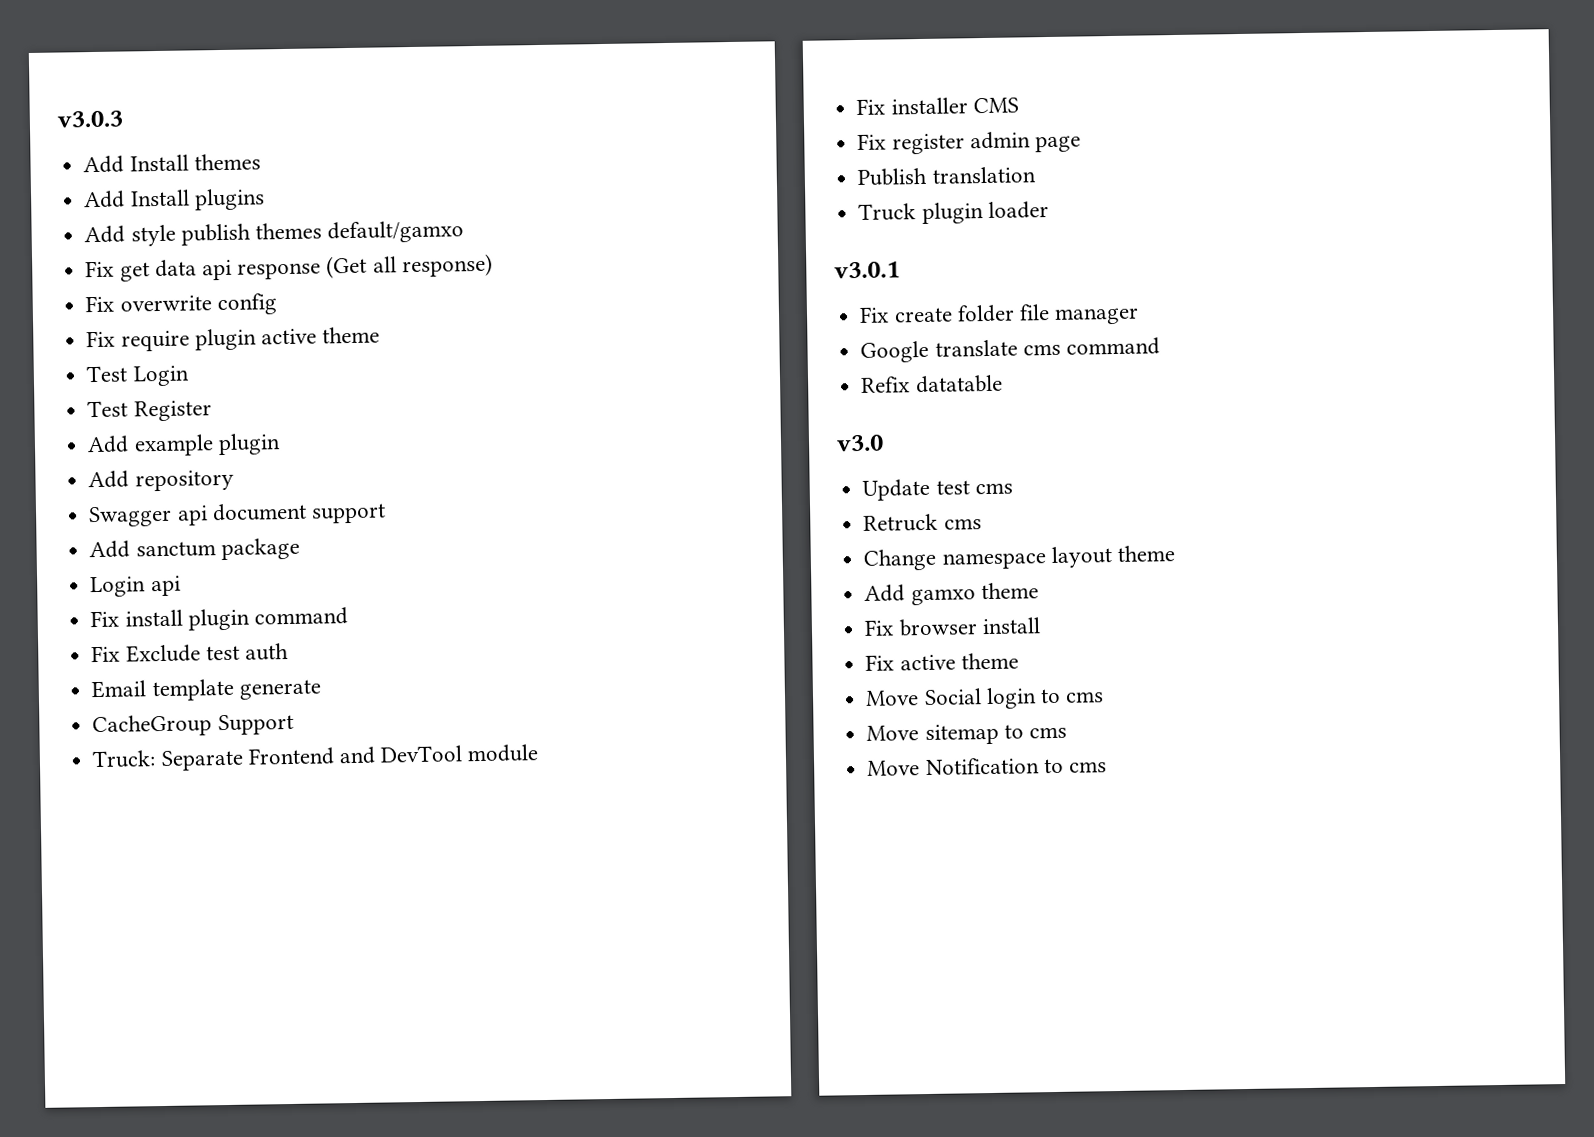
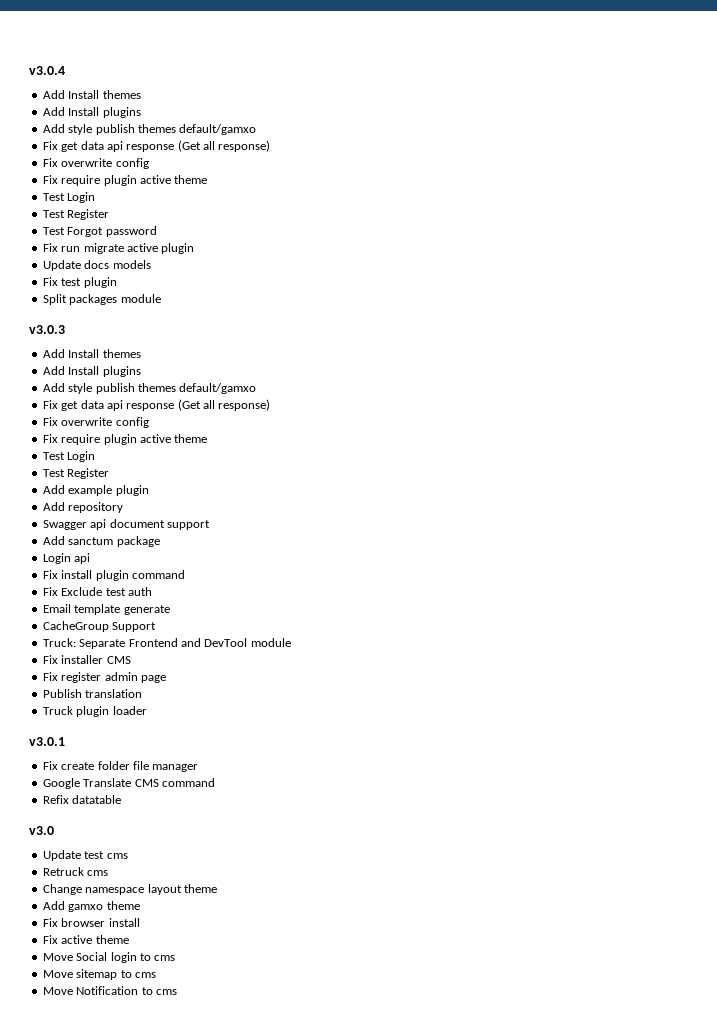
+ v3.0.4
+ Add Install themes
+ Add Install plugins
+ Add style publish themes default/gamxo
+ Fix get data api response (Get all response)
+ Fix overwrite config
+ Fix require plugin active theme
+ Test Login
+ Test Register
+ Test Forgot password
+ Fix run migrate active plugin
+ Update docs models
+ Fix test plugin
+ Split packages module
- Google translate cms command
+ Google Translate CMS command

